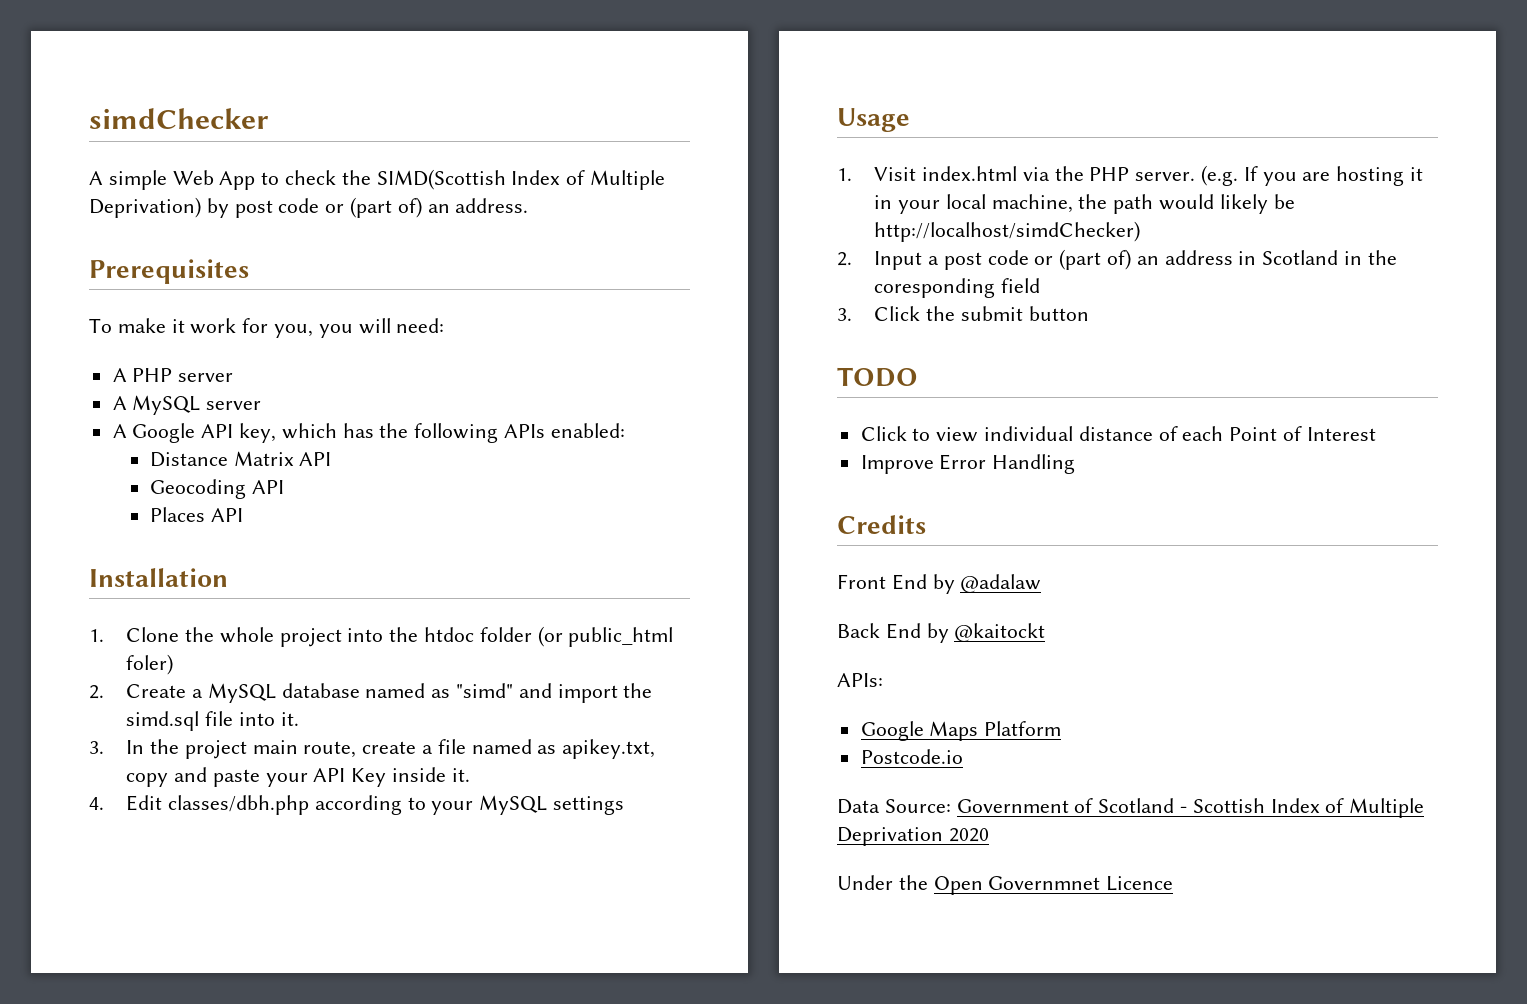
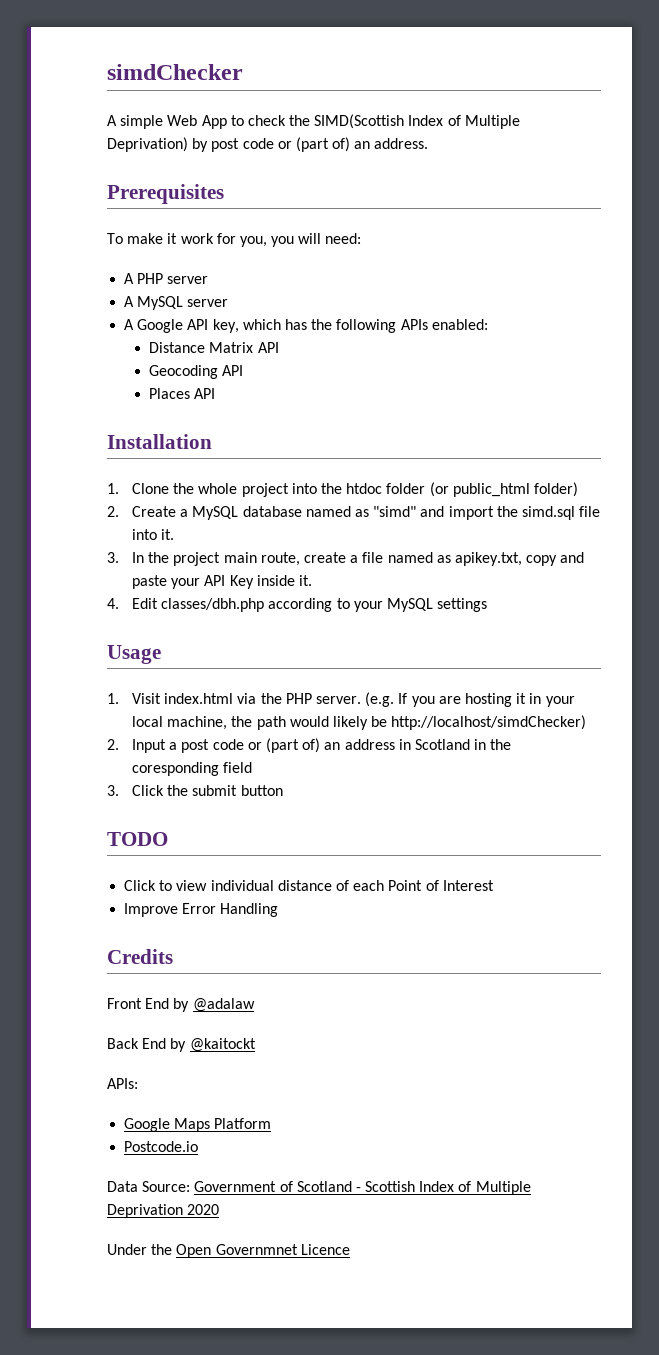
- 1. Clone the whole project into the htdoc folder (or public_html foler)
+ 1. Clone the whole project into the htdoc folder (or public_html folder)

